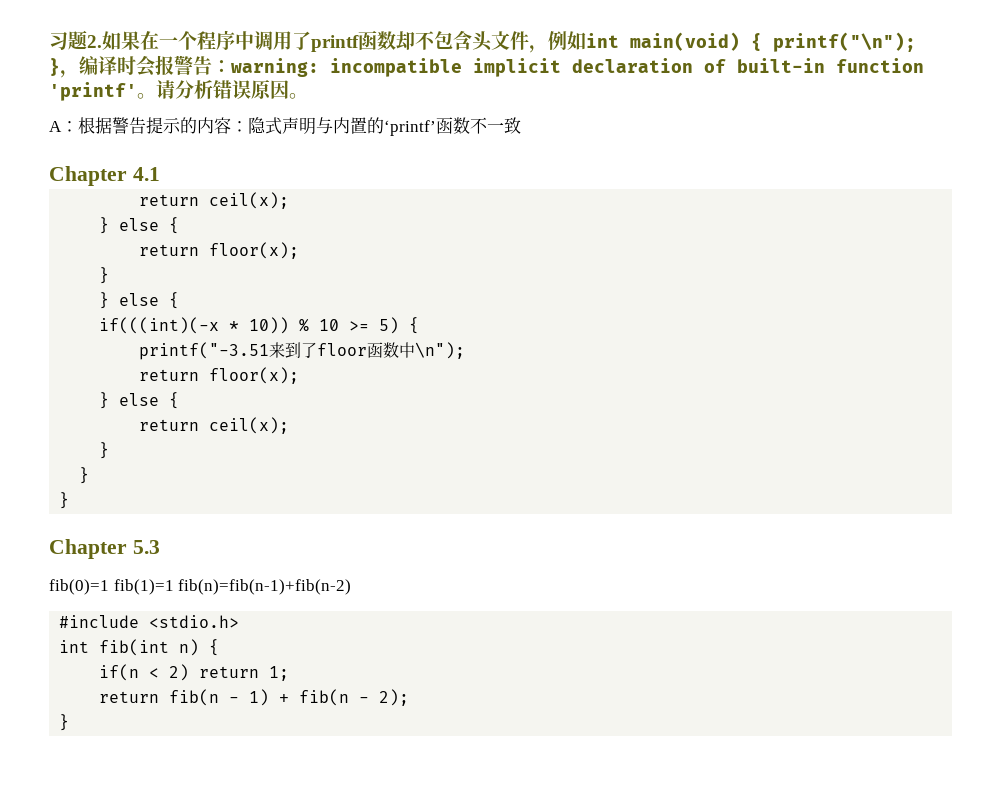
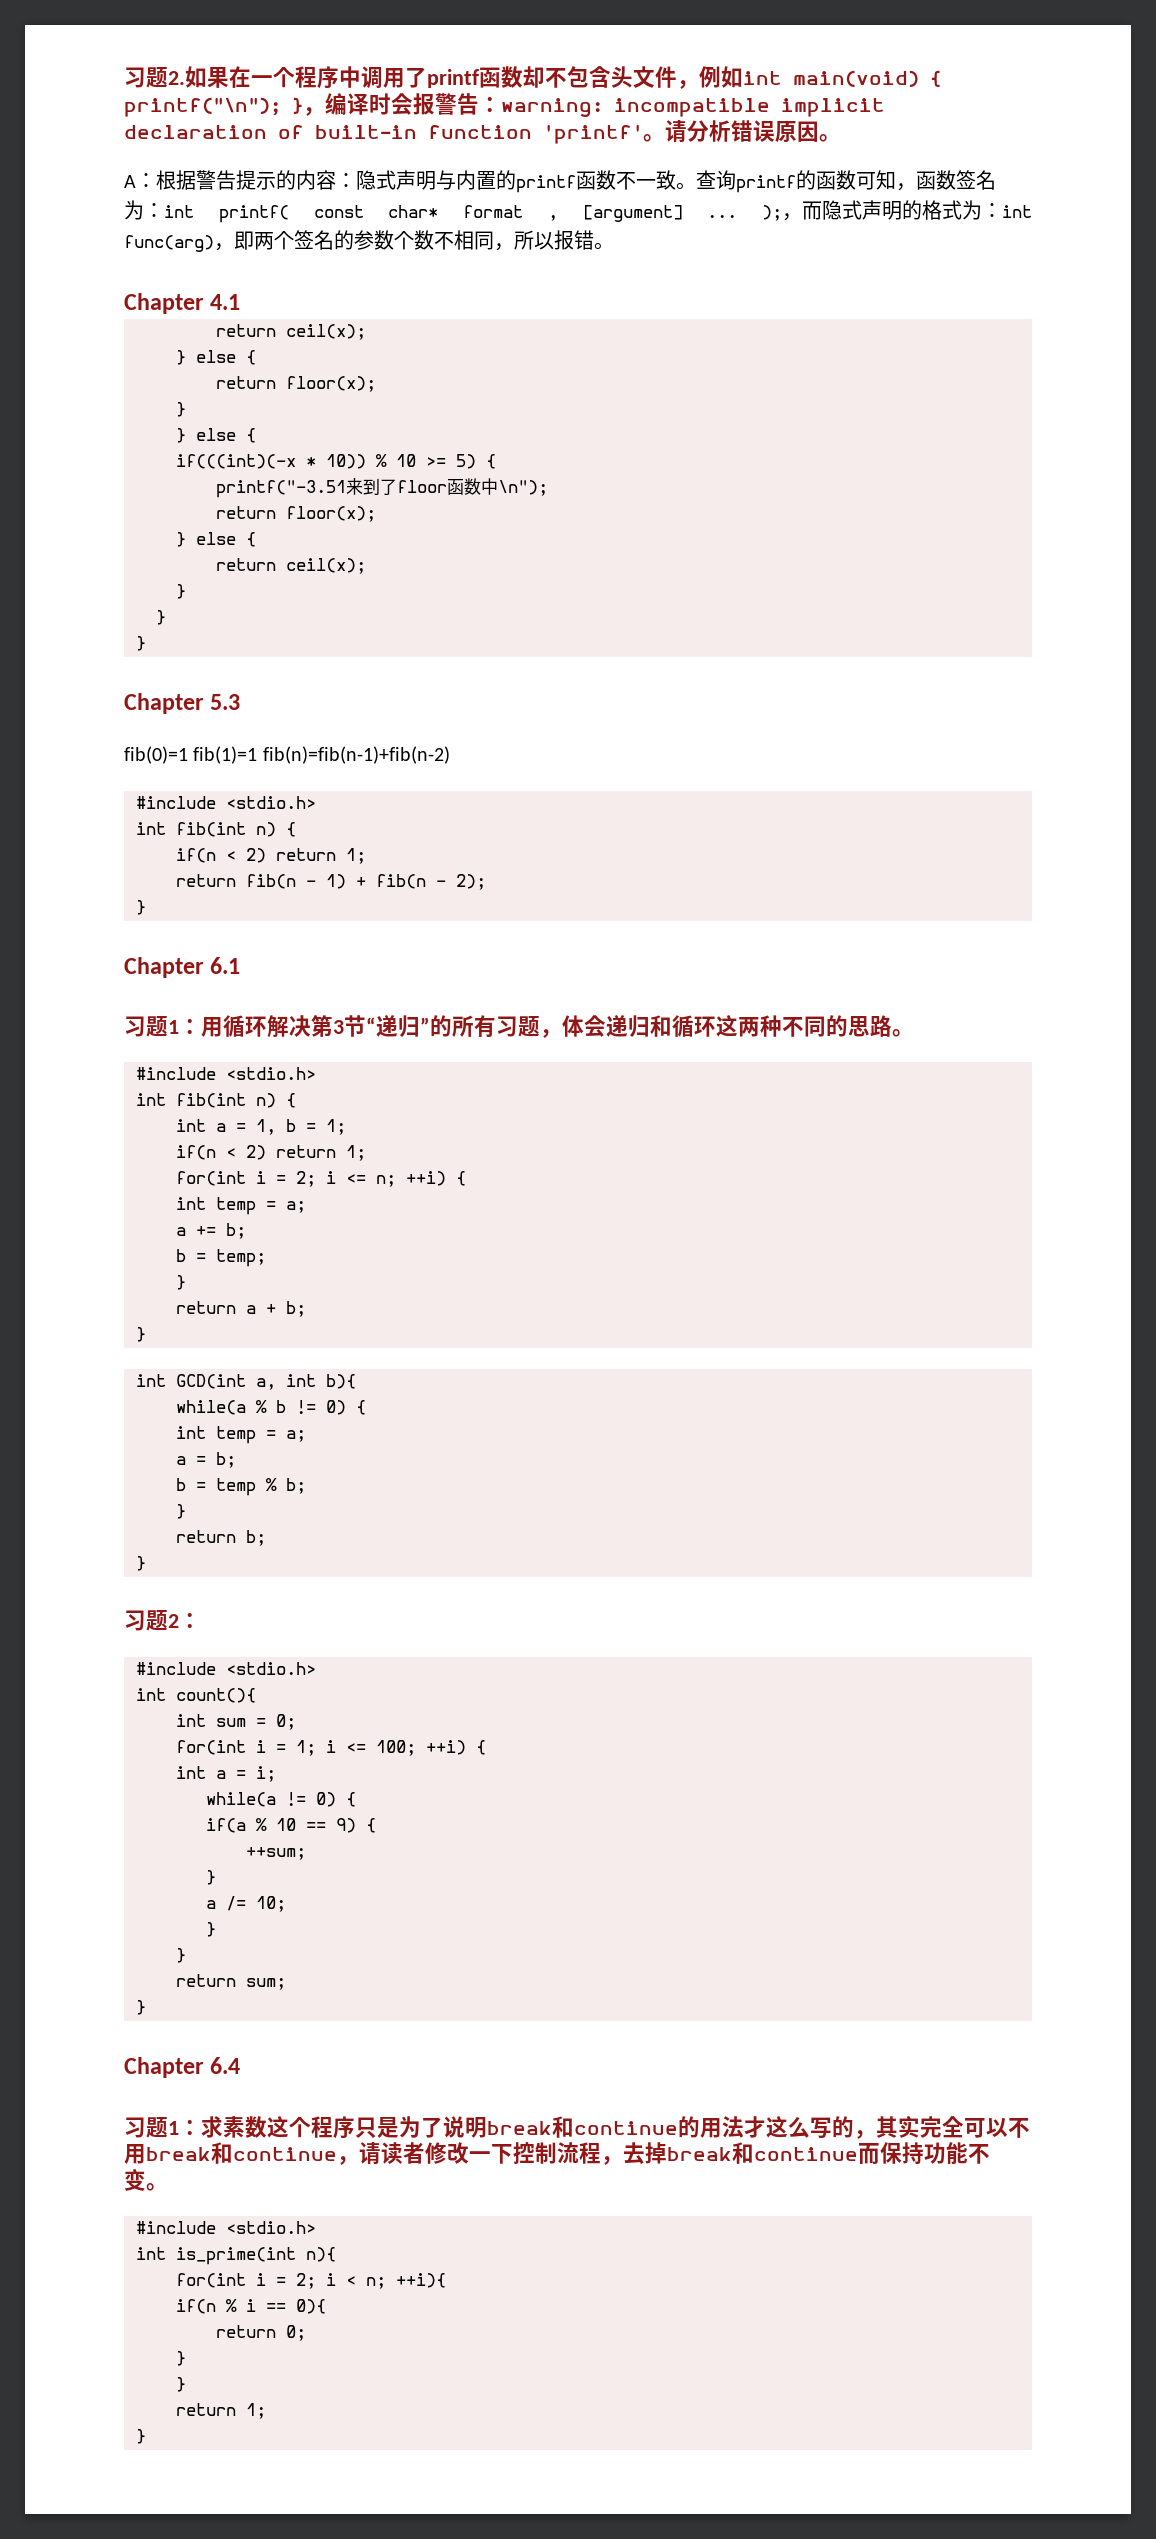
- A：根据警告提示的内容：隐式声明与内置的‘printf’函数不一致
+ A：根据警告提示的内容：隐式声明与内置的printf函数不一致。查询printf的函数可知，函数签名为：int printf( const char* format , [argument] ... );，而隐式声明的格式为：int func(arg)，即两个签名的参数个数不相同，所以报错。
+ Chapter 6.1
+ 习题1：用循环解决第3节“递归”的所有习题，体会递归和循环这两种不同的思路。
+ #include <stdio.h>
+ int fib(int n) {
+ int a = 1, b = 1;
+ if(n < 2) return 1;
+ for(int i = 2; i <= n; ++i) {
+ int temp = a;
+ a += b;
+ b = temp;
+ }
+ return a + b;
+ }
+ int GCD(int a, int b){
+ while(a % b != 0) {
+ int temp = a;
+ a = b;
+ b = temp % b;
+ }
+ return b;
+ }
+ 习题2：
+ #include <stdio.h>
+ int count(){
+ int sum = 0;
+ for(int i = 1; i <= 100; ++i) {
+ int a = i;
+ while(a != 0) {
+ if(a % 10 == 9) {
+ ++sum;
+ }
+ a /= 10;
+ }
+ }
+ return sum;
+ }
+ Chapter 6.4
+ 习题1：求素数这个程序只是为了说明break和continue的用法才这么写的，其实完全可以不用break和continue，请读者修改一下控制流程，去掉break和continue而保持功能不变。
+ #include <stdio.h>
+ int is_prime(int n){
+ for(int i = 2; i < n; ++i){
+ if(n % i == 0){
+ return 0;
+ }
+ }
+ return 1;
+ }

